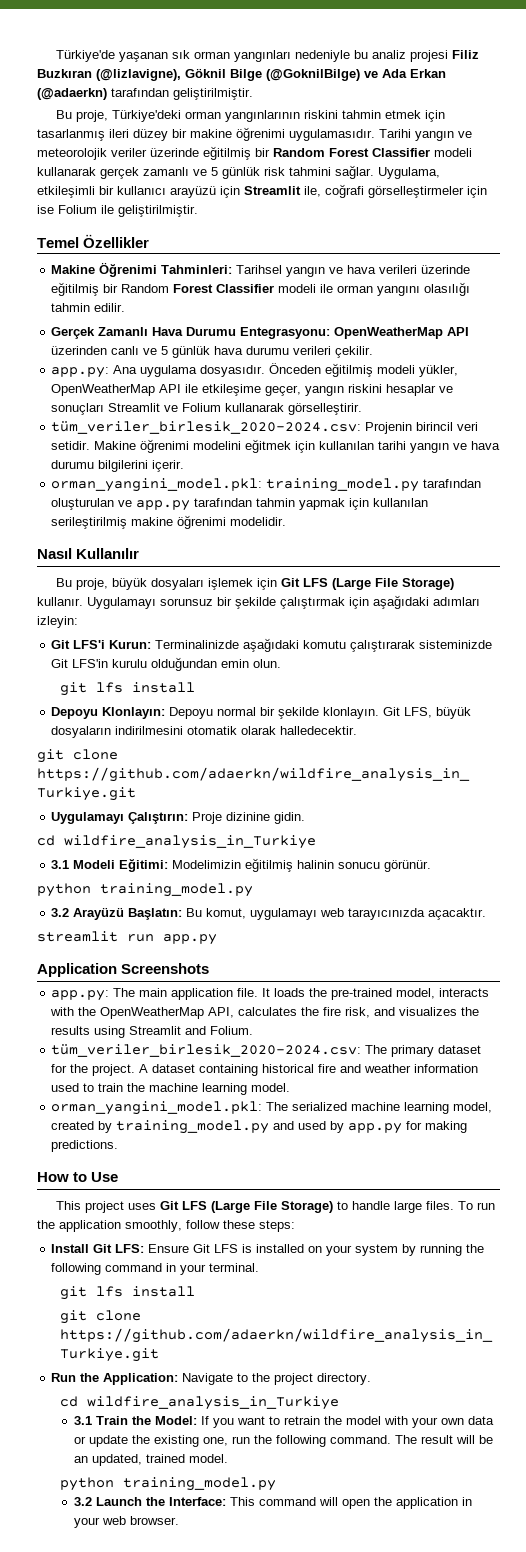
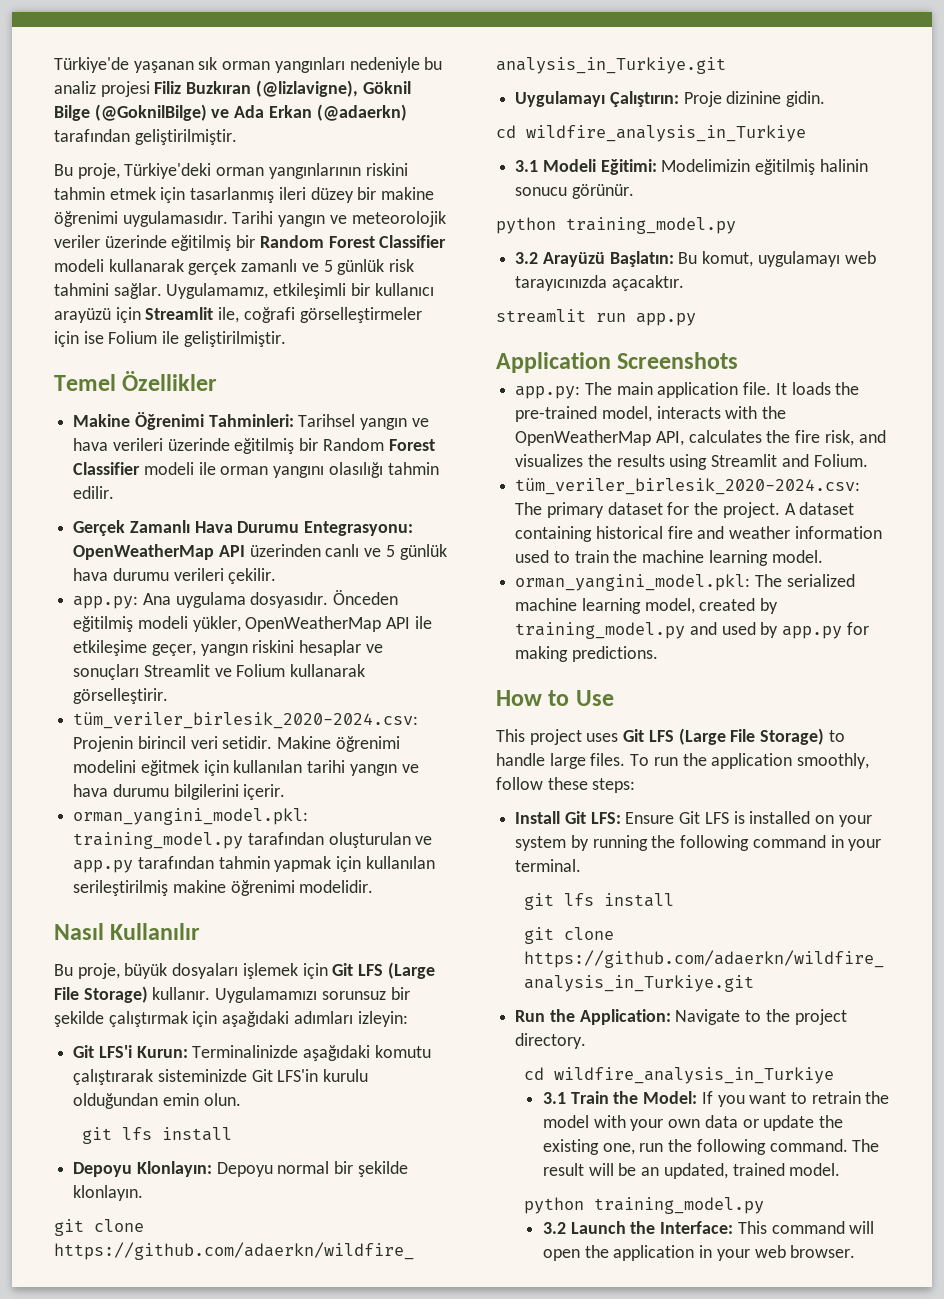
- Uygulama, etkileşimli bir kullanıcı arayüzü için Streamlit ile, coğrafi görselleştirmeler için ise Folium ile geliştirilmiştir.
+ Uygulamamız, etkileşimli bir kullanıcı arayüzü için Streamlit ile, coğrafi görselleştirmeler için ise Folium ile geliştirilmiştir.
- Uygulamayı sorunsuz bir şekilde çalıştırmak için aşağıdaki adımları izleyin:
+ Uygulamamızı sorunsuz bir şekilde çalıştırmak için aşağıdaki adımları izleyin:
- Git LFS, büyük dosyaların indirilmesini otomatik olarak halledecektir.

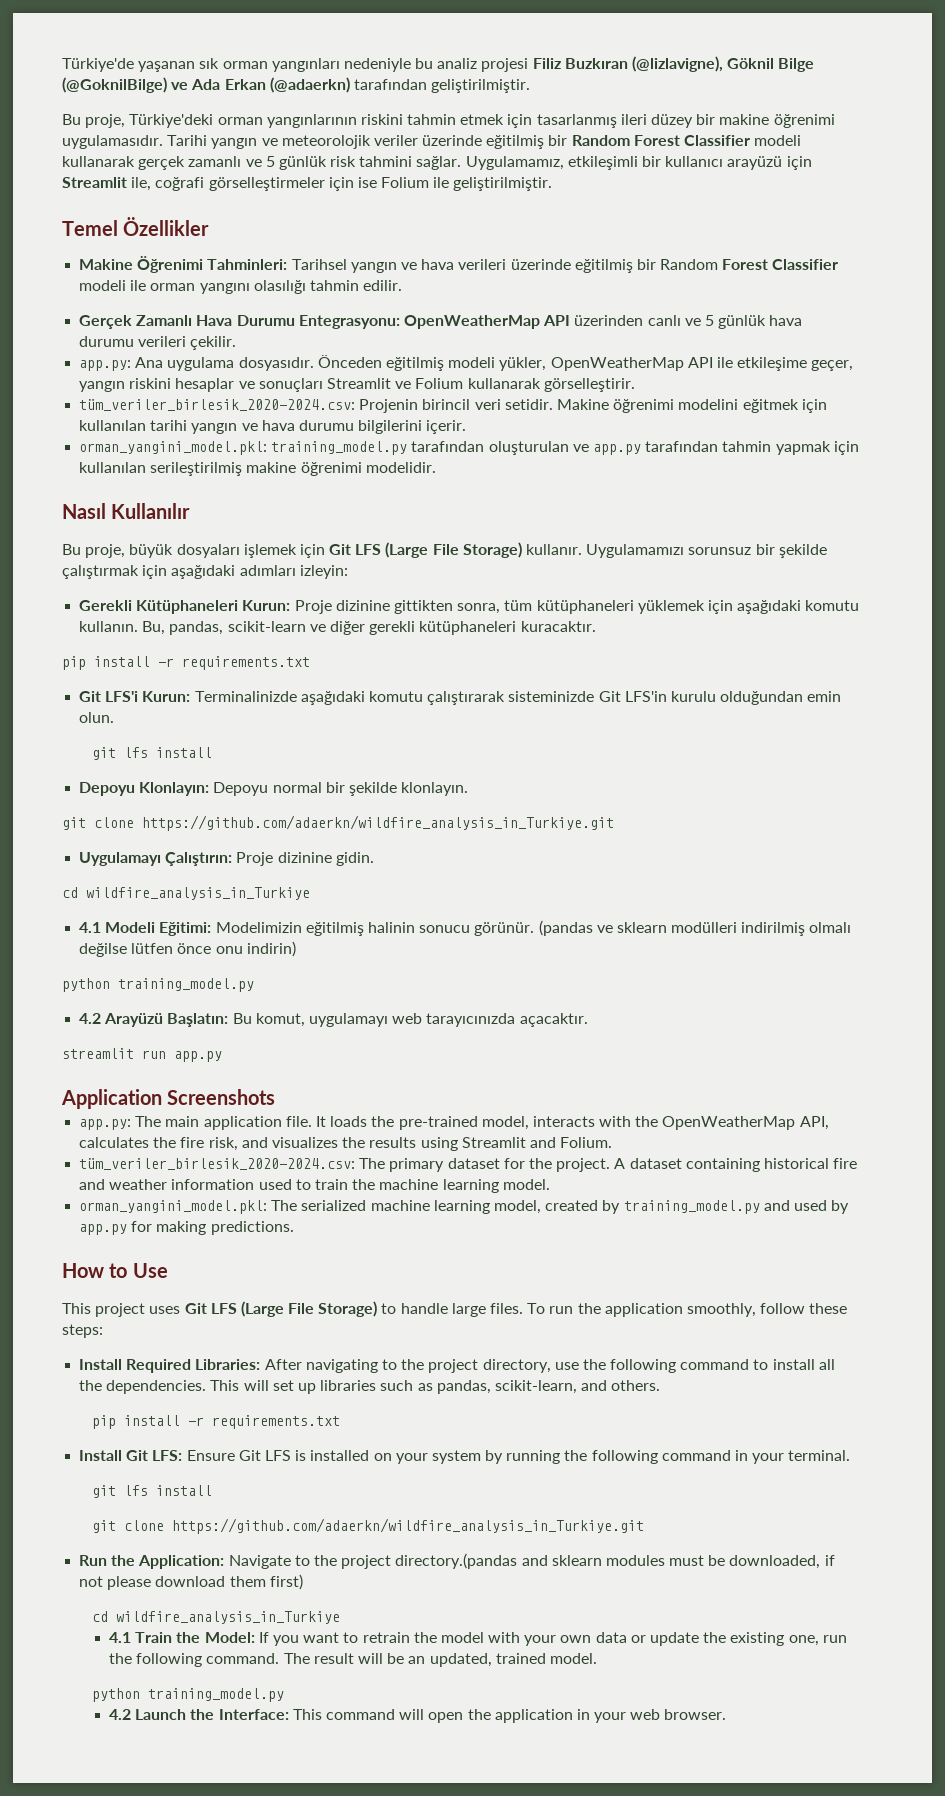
+ Gerekli Kütüphaneleri Kurun: Proje dizinine gittikten sonra, tüm kütüphaneleri yüklemek için aşağıdaki komutu kullanın. Bu, pandas, scikit-learn ve diğer gerekli kütüphaneleri kuracaktır.
+ pip install -r requirements.txt
- 3.1 Modeli Eğitimi: Modelimizin eğitilmiş halinin sonucu görünür.
+ 4.1 Modeli Eğitimi: Modelimizin eğitilmiş halinin sonucu görünür. (pandas ve sklearn modülleri indirilmiş olmalı değilse lütfen önce onu indirin)
  python training_model.py
- 3.2 Arayüzü Başlatın: Bu komut, uygulamayı web tarayıcınızda açacaktır.
+ 4.2 Arayüzü Başlatın: Bu komut, uygulamayı web tarayıcınızda açacaktır.
+ Install Required Libraries: After navigating to the project directory, use the following command to install all the dependencies. This will set up libraries such as pandas, scikit-learn, and others.
+ pip install -r requirements.txt
- Run the Application: Navigate to the project directory.
+ Run the Application: Navigate to the project directory.(pandas and sklearn modules must be downloaded, if not please download them first)
  cd wildfire_analysis_in_Turkiye
- 3.1 Train the Model: If you want to retrain the model with your own data or update the existing one, run the following command.
+ 4.1 Train the Model: If you want to retrain the model with your own data or update the existing one, run the following command.
- 3.2 Launch the Interface: This command will open the application in your web browser.
+ 4.2 Launch the Interface: This command will open the application in your web browser.

